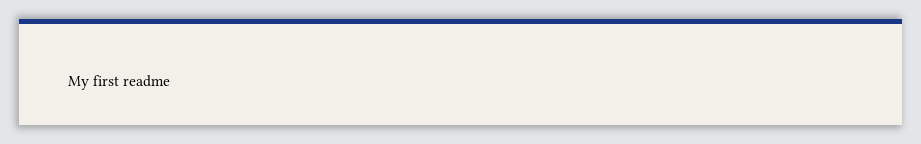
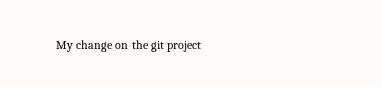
- My first readme
+ My change on the git project

